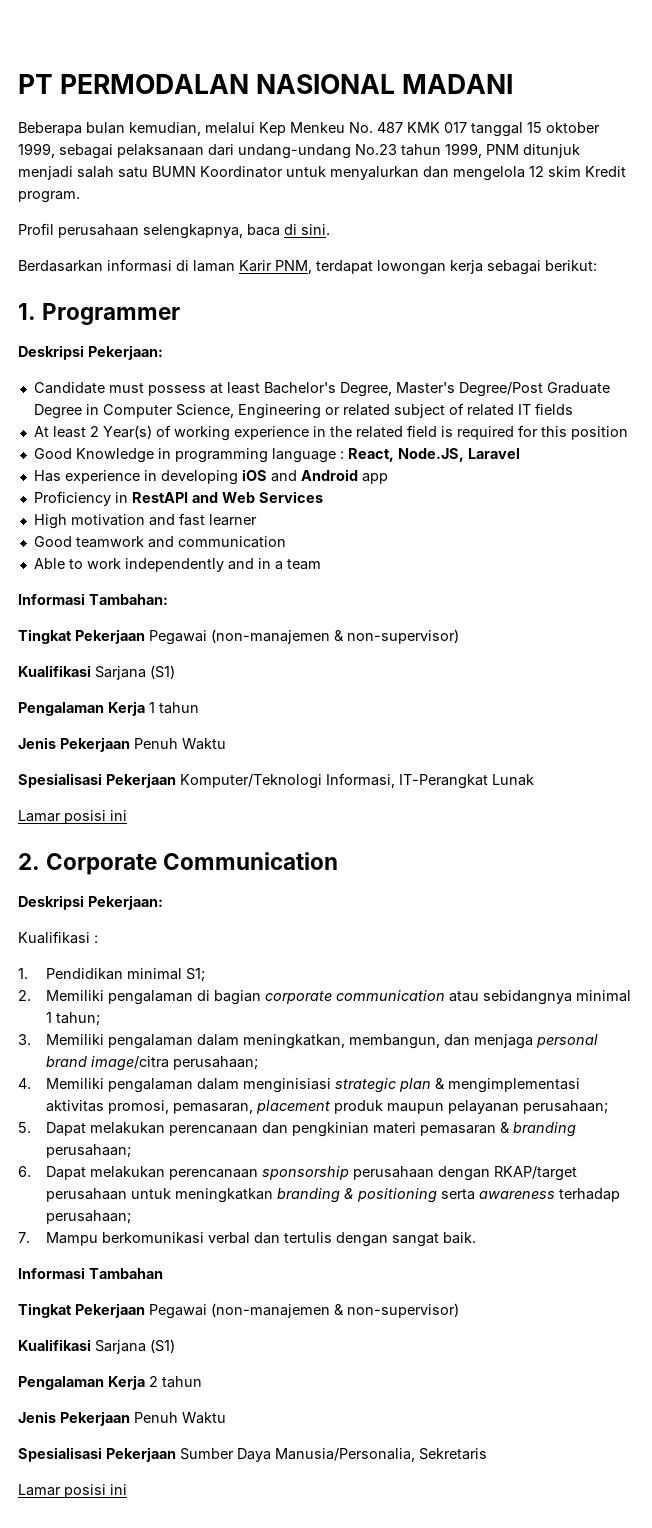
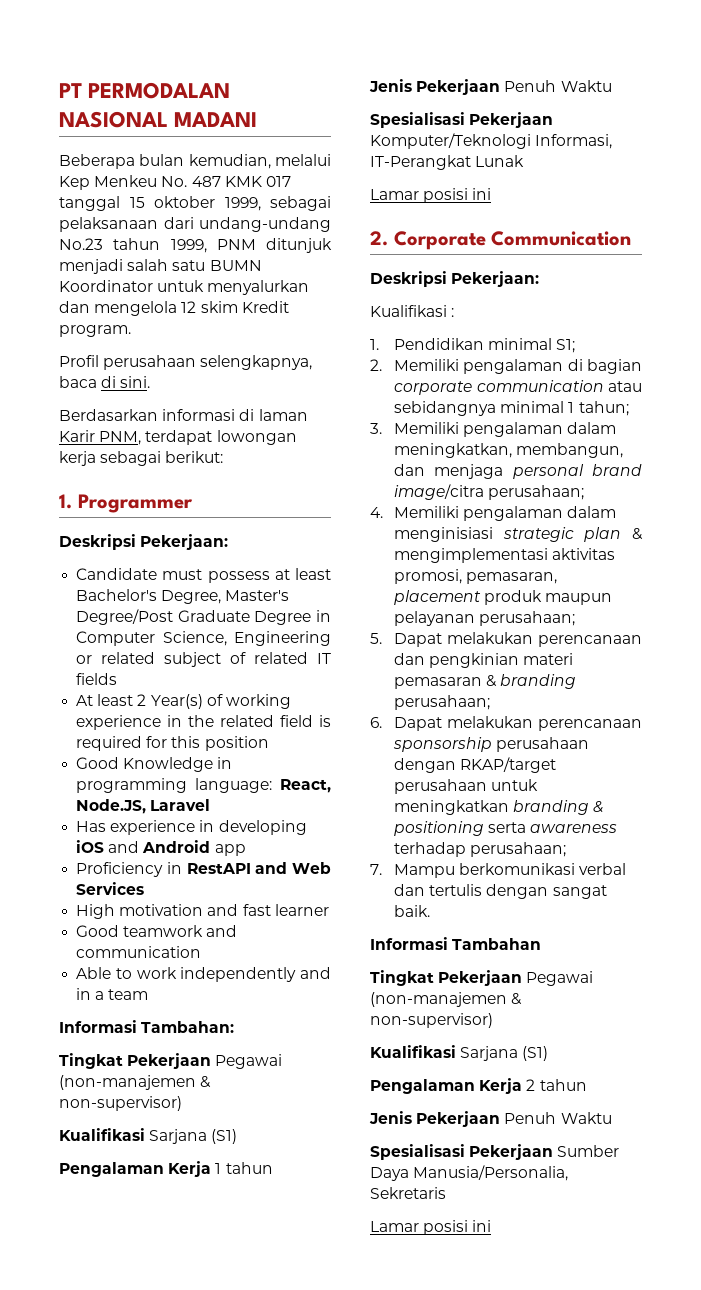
- Good Knowledge in programming language : React, Node.JS, Laravel
+ Good Knowledge in programming language: React, Node.JS, Laravel

